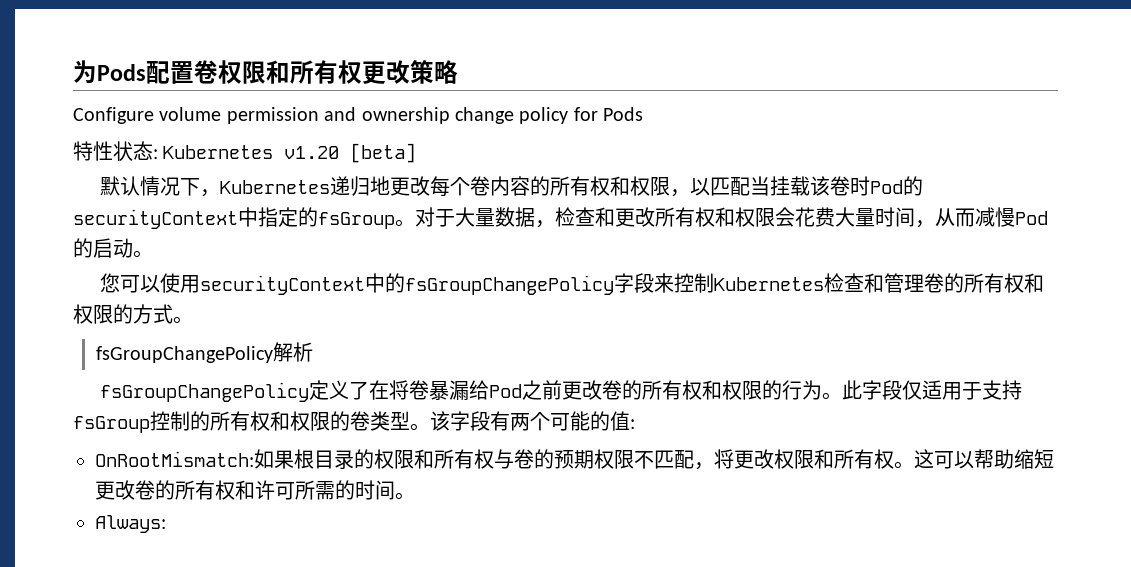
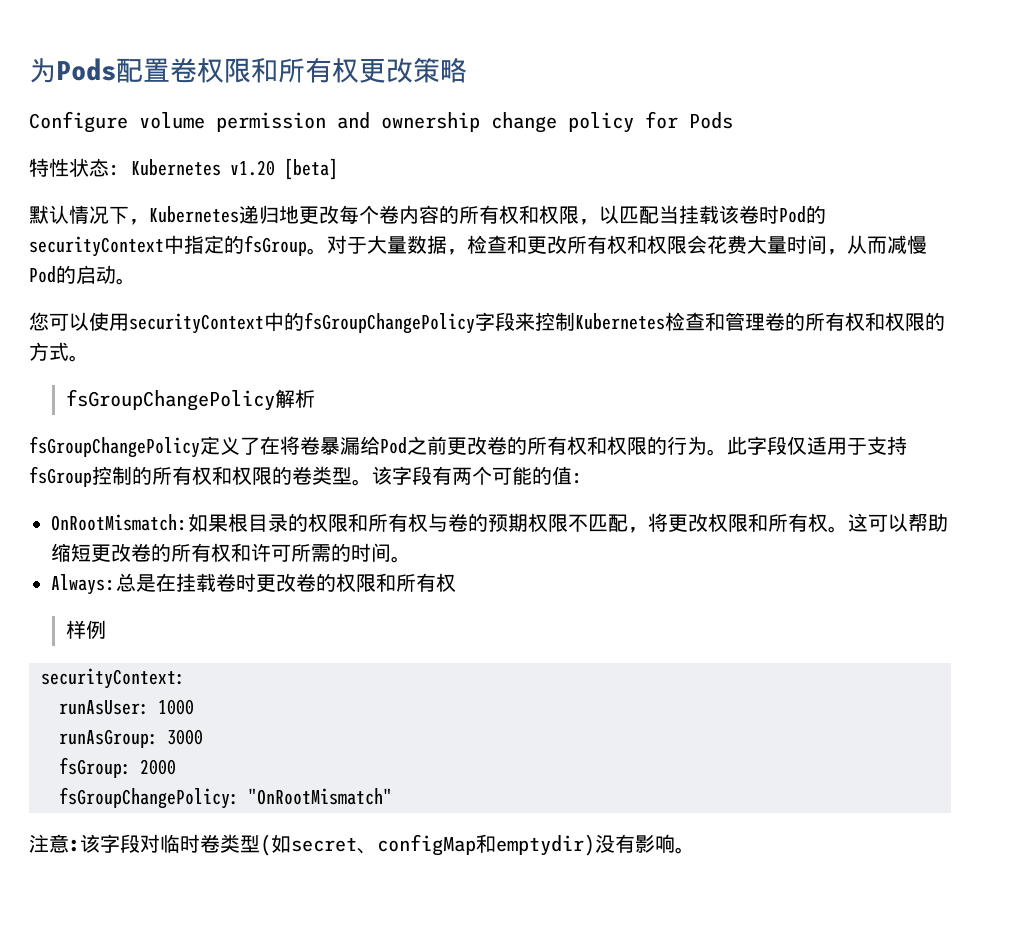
- Always:
+ Always:总是在挂载卷时更改卷的权限和所有权
+ 样例
+ securityContext:
+ runAsUser: 1000
+ runAsGroup: 3000
+ fsGroup: 2000
+ fsGroupChangePolicy: "OnRootMismatch"
+ 注意:该字段对临时卷类型(如secret、configMap和emptydir)没有影响。

